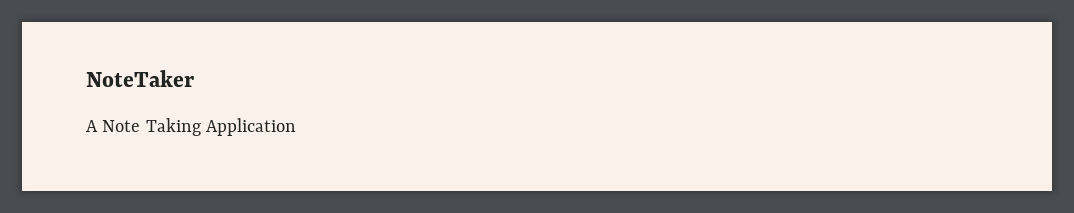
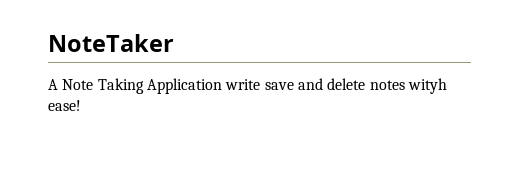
- A Note Taking Application
+ A Note Taking Application write save and delete notes wityh ease!

